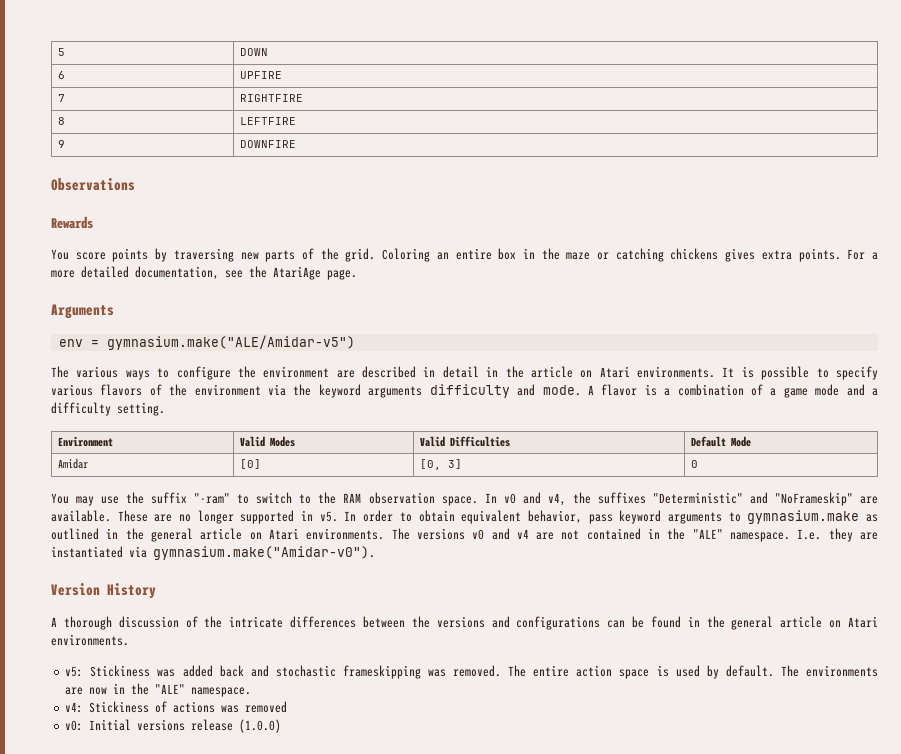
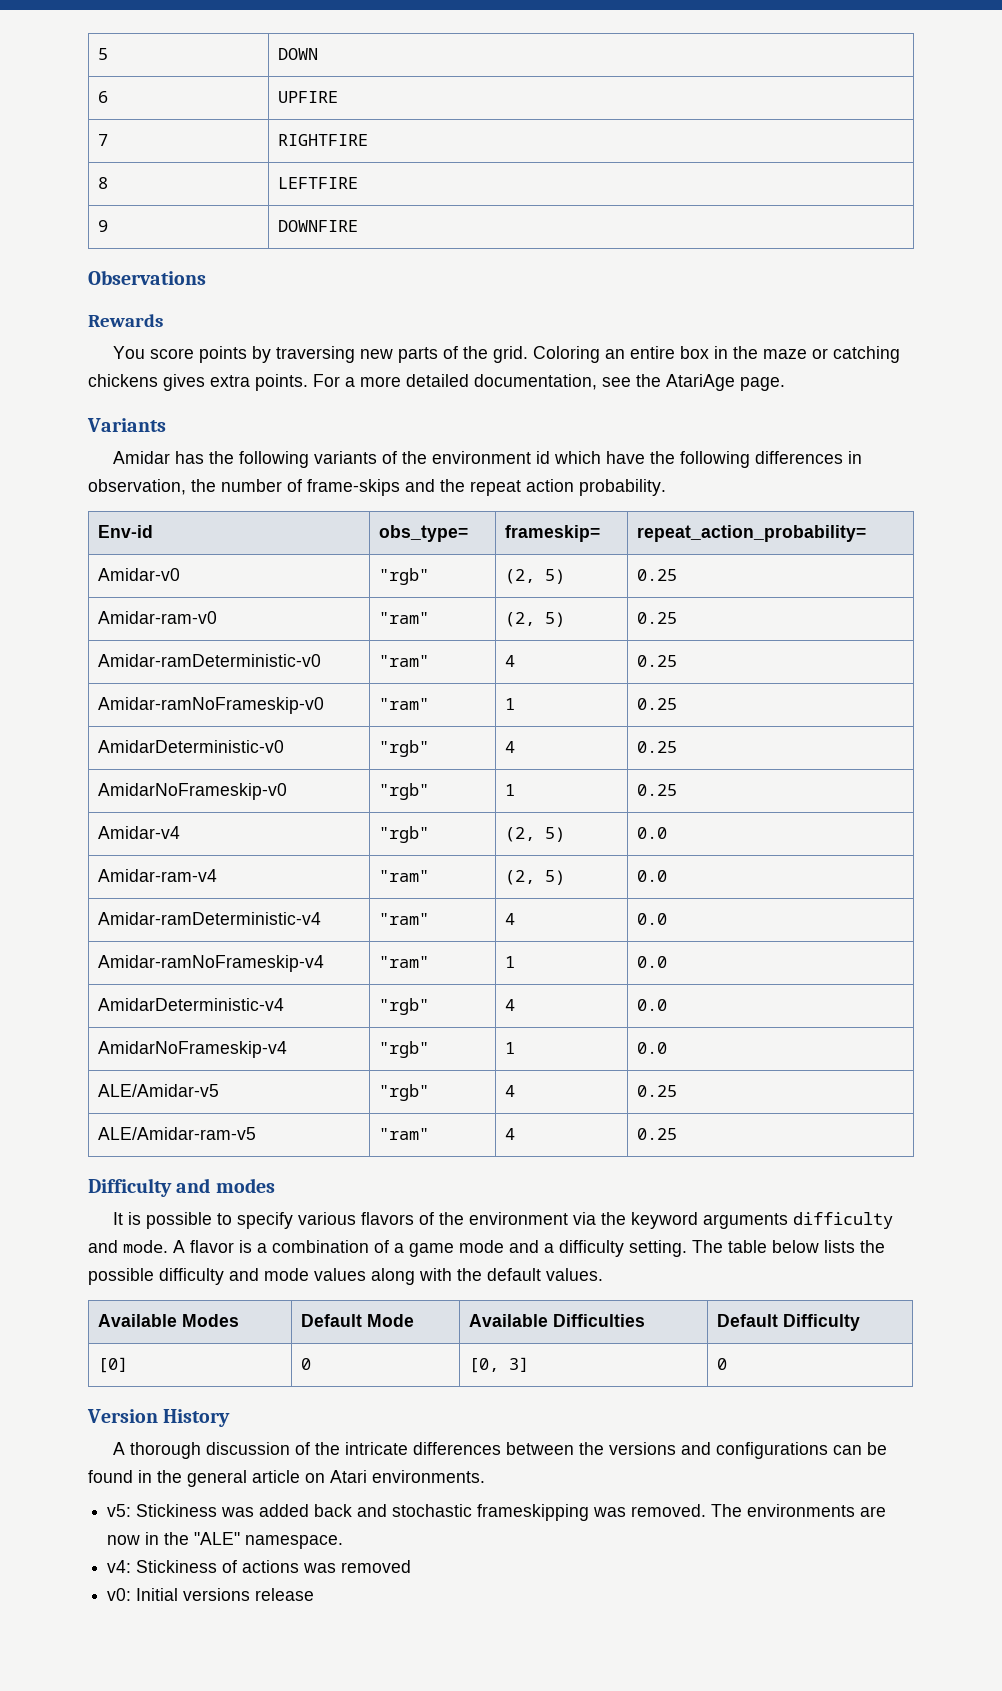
- Arguments
- env = gymnasium.make("ALE/Amidar-v5")
- The various ways to configure the environment are described in detail in the article on Atari environments. It is possible to specify various flavors of the environment via the keyword arguments difficulty and mode.
+ Variants
+ Amidar has the following variants of the environment id which have the following differences in observation, the number of frame-skips and the repeat action probability.
+ Env-id | obs_type= | frameskip= | repeat_action_probability=
+ Amidar-v0 | "rgb" | (2, 5) | 0.25
+ Amidar-ram-v0 | "ram" | (2, 5) | 0.25
+ Amidar-ramDeterministic-v0 | "ram" | 4 | 0.25
+ Amidar-ramNoFrameskip-v0 | "ram" | 1 | 0.25
+ AmidarDeterministic-v0 | "rgb" | 4 | 0.25
+ AmidarNoFrameskip-v0 | "rgb" | 1 | 0.25
+ Amidar-v4 | "rgb" | (2, 5) | 0.0
+ Amidar-ram-v4 | "ram" | (2, 5) | 0.0
+ Amidar-ramDeterministic-v4 | "ram" | 4 | 0.0
+ Amidar-ramNoFrameskip-v4 | "ram" | 1 | 0.0
+ AmidarDeterministic-v4 | "rgb" | 4 | 0.0
+ AmidarNoFrameskip-v4 | "rgb" | 1 | 0.0
+ ALE/Amidar-v5 | "rgb" | 4 | 0.25
+ ALE/Amidar-ram-v5 | "ram" | 4 | 0.25
+ Difficulty and modes
+ It is possible to specify various flavors of the environment via the keyword arguments difficulty and mode.
- A flavor is a combination of a game mode and a difficulty setting.
- Environment | Valid Modes | Valid Difficulties | Default Mode
- Amidar | [0] | [0, 3] | 0
+ A flavor is a combination of a game mode and a difficulty setting. The table below lists the possible difficulty and mode values along with the default values.
+ Available Modes | Default Mode | Available Difficulties | Default Difficulty
+ [0] | 0 | [0, 3] | 0
- You may use the suffix "-ram" to switch to the RAM observation space. In v0 and v4, the suffixes "Deterministic" and "NoFrameskip" are available. These are no longer supported in v5. In order to obtain equivalent behavior, pass keyword arguments to gymnasium.make as outlined in the general article on Atari environments. The versions v0 and v4 are not contained in the "ALE" namespace. I.e. they are instantiated via gymnasium.make("Amidar-v0").
- The entire action space is used by default. The environments are now in the "ALE" namespace.
+ The environments are now in the "ALE" namespace.
- v0: Initial versions release (1.0.0)
+ v0: Initial versions release

